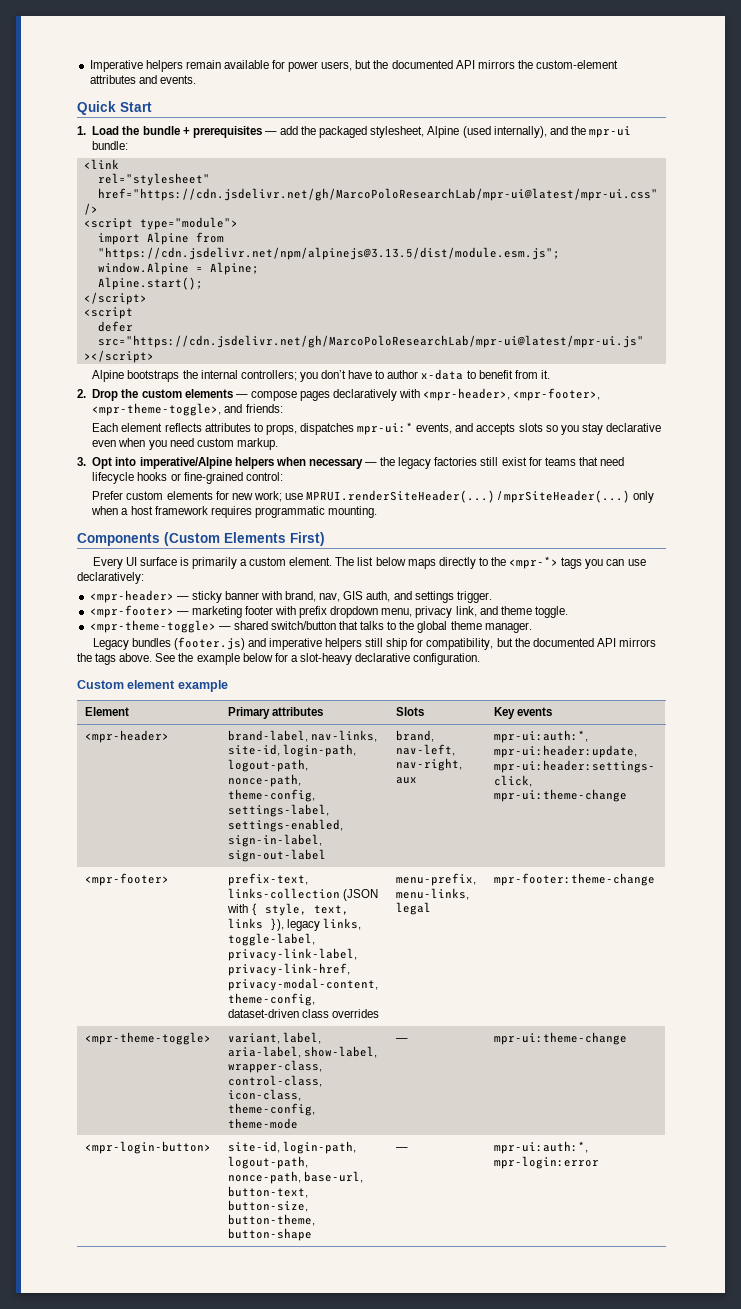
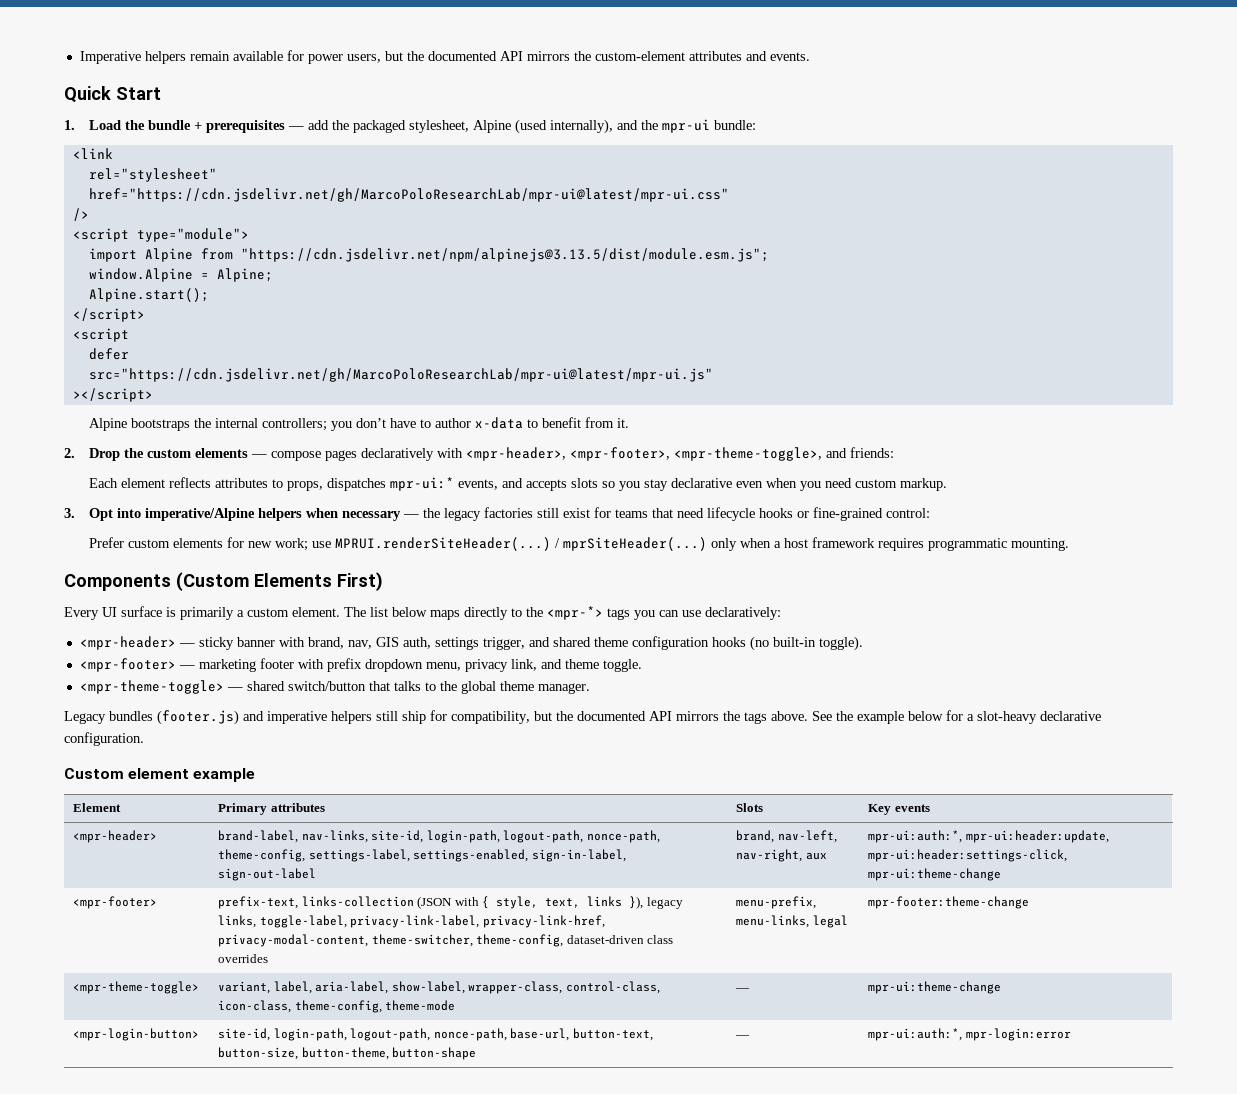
- <mpr-header> — sticky banner with brand, nav, GIS auth, and settings trigger.
+ <mpr-header> — sticky banner with brand, nav, GIS auth, settings trigger, and shared theme configuration hooks (no built-in toggle).
- <mpr-footer> | prefix-text, links-collection (JSON with { style, text, links }), legacy links, toggle-label, privacy-link-label, privacy-link-href, privacy-modal-content, theme-config, dataset-driven class overrides | menu-prefix, menu-links, legal | mpr-footer:theme-change
+ <mpr-footer> | prefix-text, links-collection (JSON with { style, text, links }), legacy links, toggle-label, privacy-link-label, privacy-link-href, privacy-modal-content, theme-switcher, theme-config, dataset-driven class overrides | menu-prefix, menu-links, legal | mpr-footer:theme-change

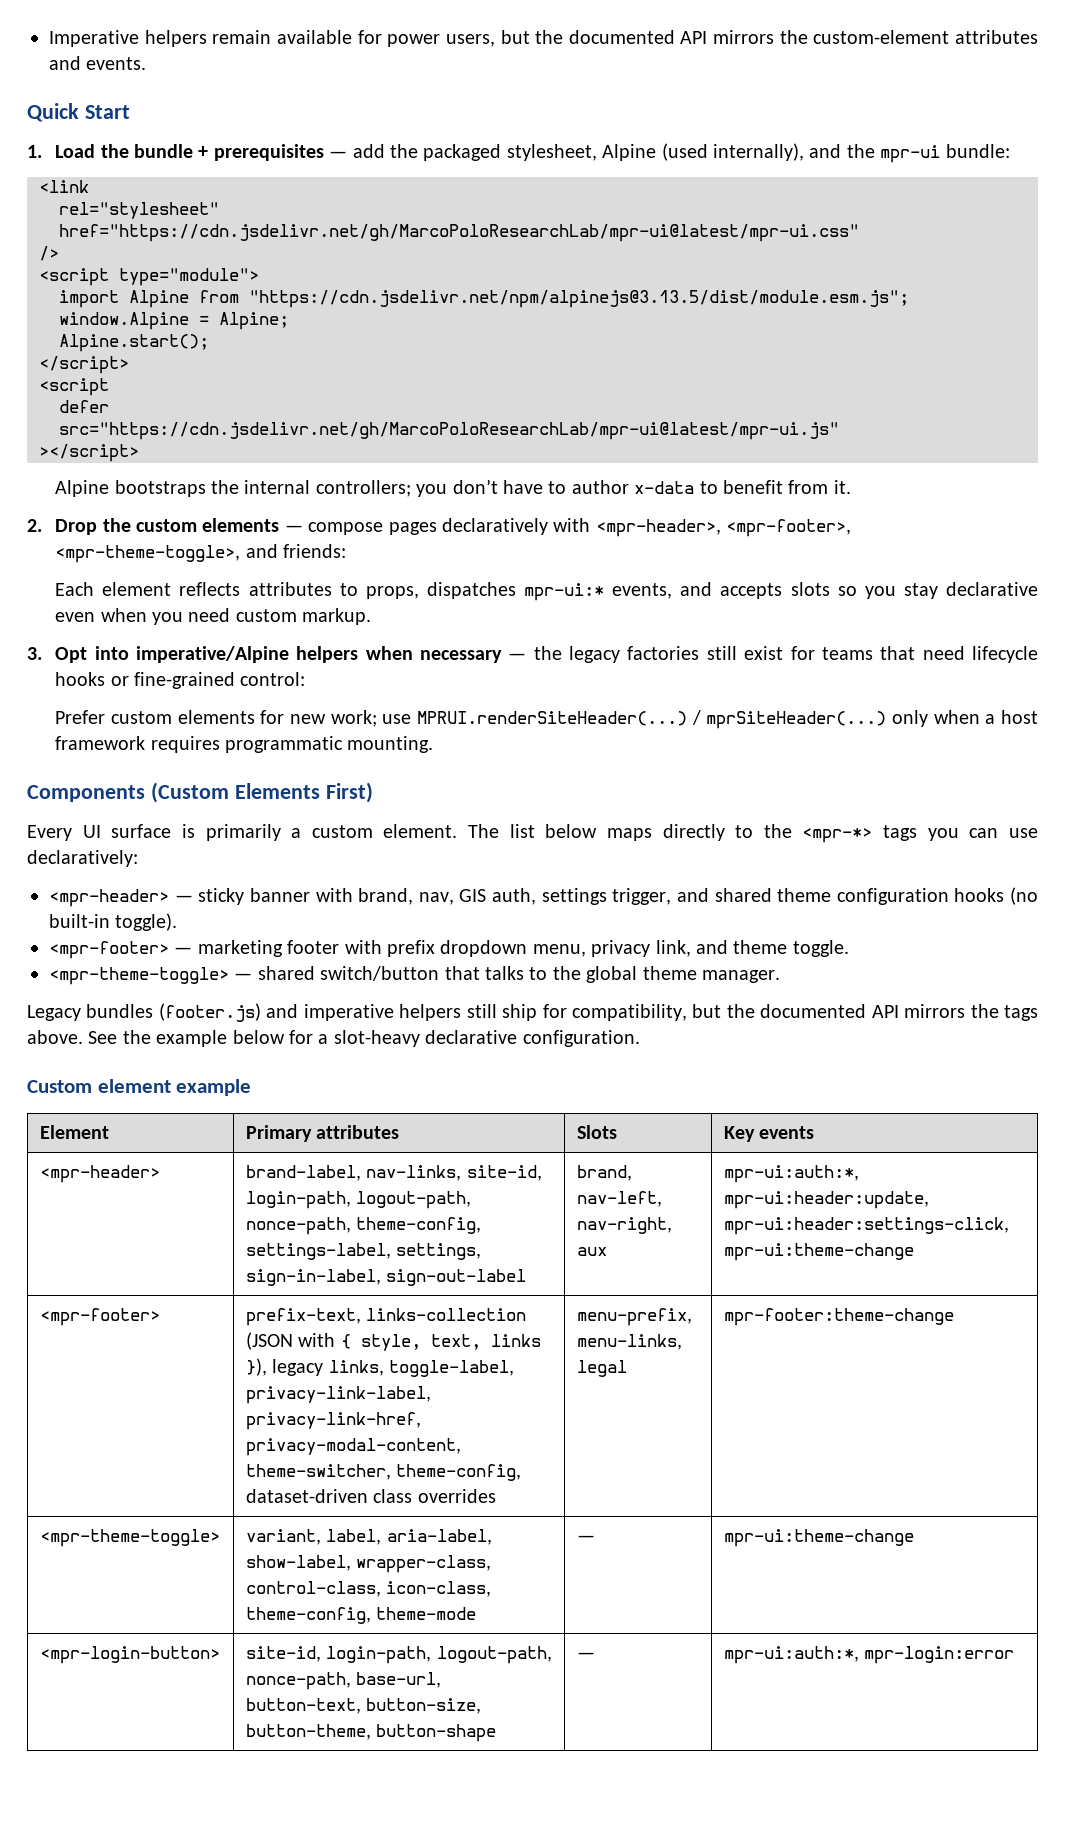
- <mpr-header> | brand-label, nav-links, site-id, login-path, logout-path, nonce-path, theme-config, settings-label, settings-enabled, sign-in-label, sign-out-label | brand, nav-left, nav-right, aux | mpr-ui:auth:*, mpr-ui:header:update, mpr-ui:header:settings-click, mpr-ui:theme-change
+ <mpr-header> | brand-label, nav-links, site-id, login-path, logout-path, nonce-path, theme-config, settings-label, settings, sign-in-label, sign-out-label | brand, nav-left, nav-right, aux | mpr-ui:auth:*, mpr-ui:header:update, mpr-ui:header:settings-click, mpr-ui:theme-change

